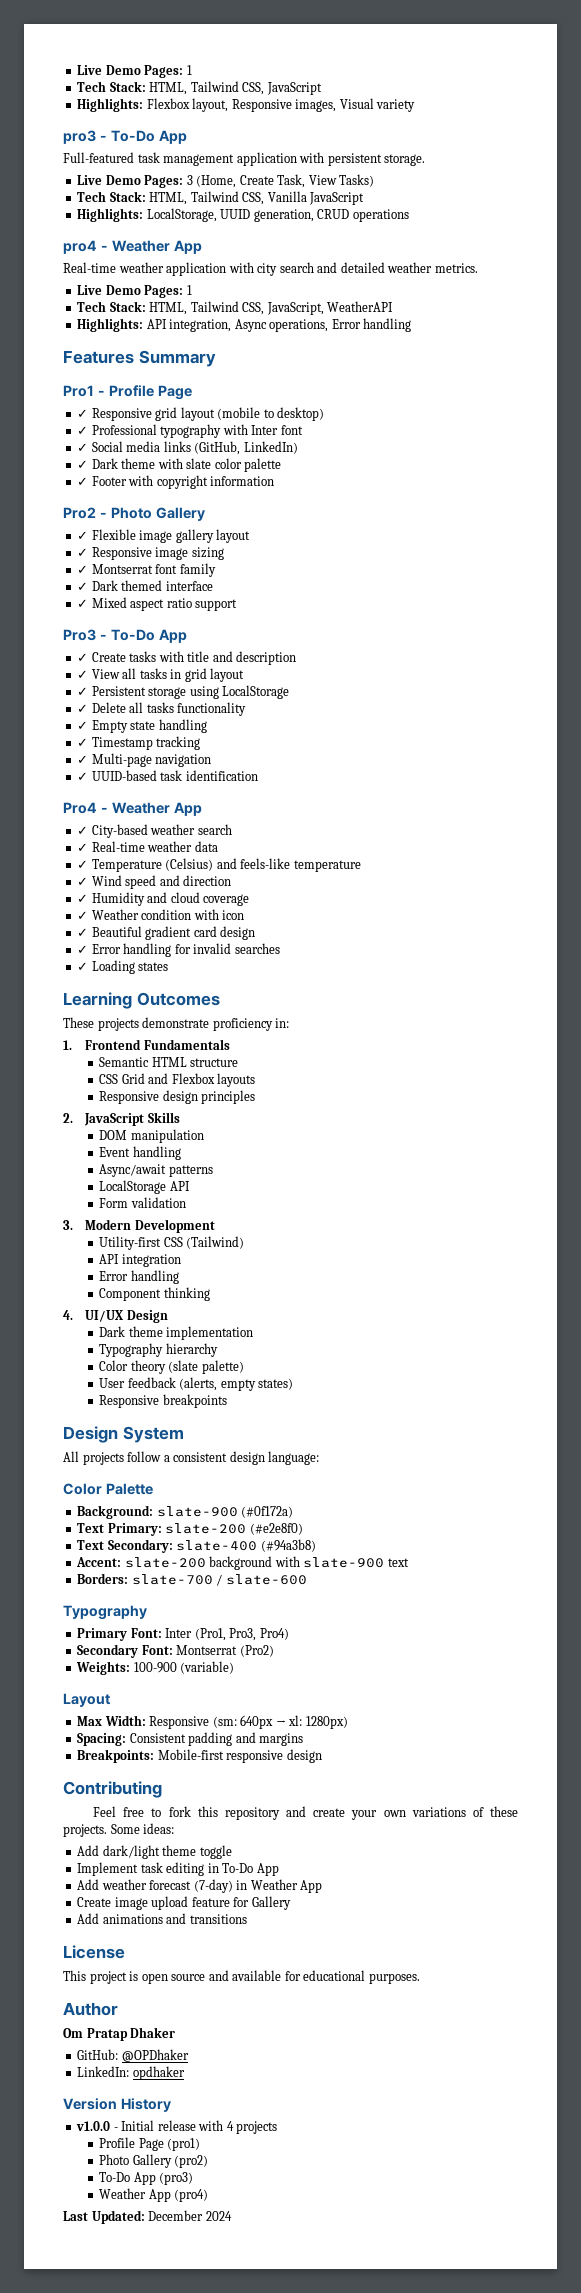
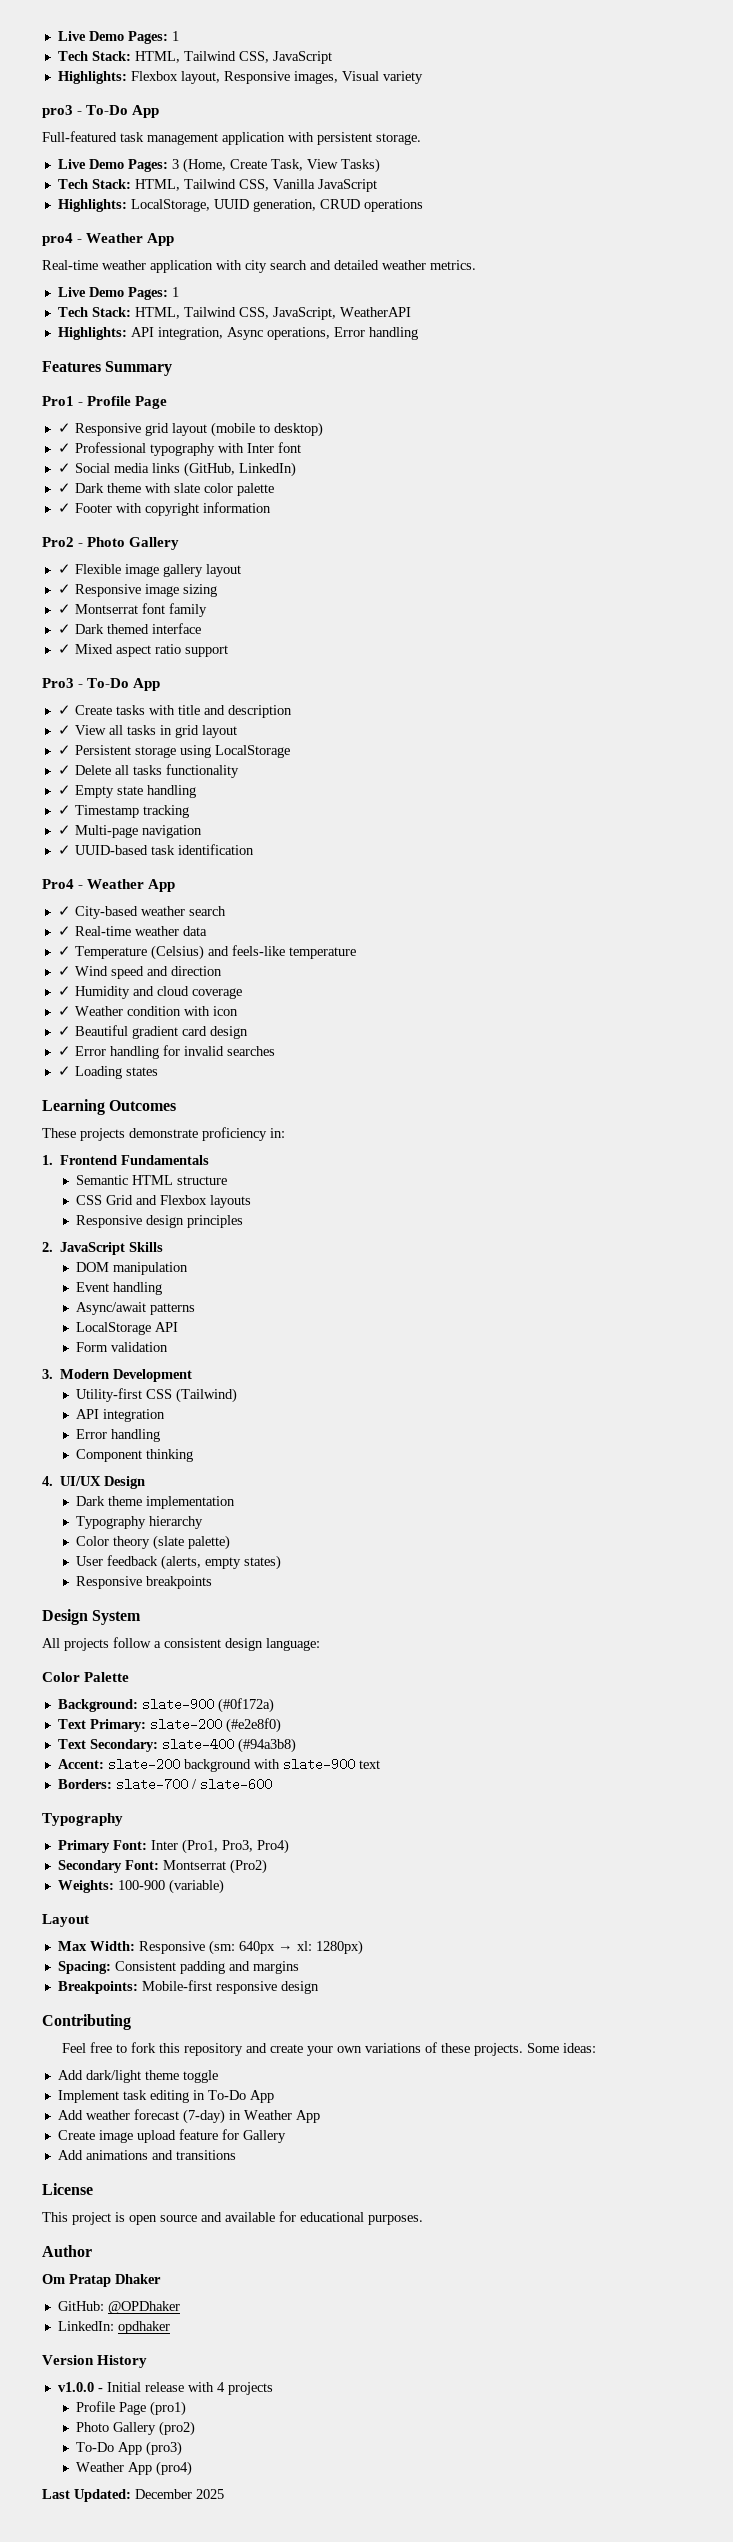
- Last Updated: December 2024
+ Last Updated: December 2025

